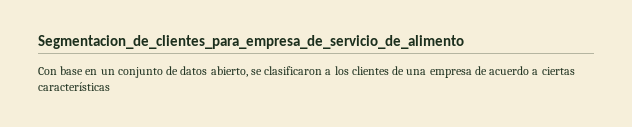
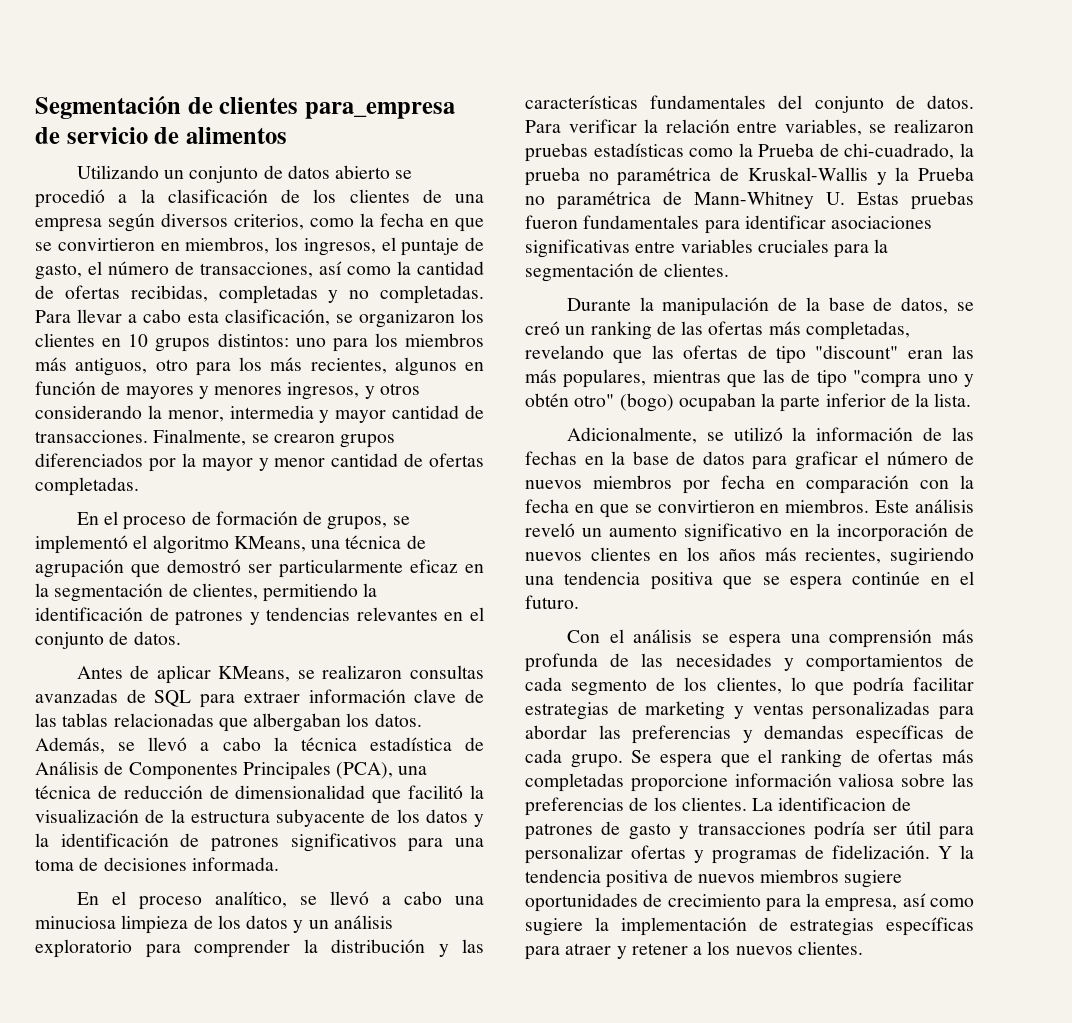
- Segmentacion_de_clientes_para_empresa_de_servicio_de_alimento
- Con base en un conjunto de datos abierto, se clasificaron a los clientes de una empresa de acuerdo a ciertas características
+ Segmentación de clientes para_empresa de servicio de alimentos
+ Utilizando un conjunto de datos abierto se procedió a la clasificación de los clientes de una empresa según diversos criterios, como la fecha en que se convirtieron en miembros, los ingresos, el puntaje de gasto, el número de transacciones, así como la cantidad de ofertas recibidas, completadas y no completadas. Para llevar a cabo esta clasificación, se organizaron los clientes en 10 grupos distintos: uno para los miembros más antiguos, otro para los más recientes, algunos en función de mayores y menores ingresos, y otros considerando la menor, intermedia y mayor cantidad de transacciones. Finalmente, se crearon grupos diferenciados por la mayor y menor cantidad de ofertas completadas.
+ En el proceso de formación de grupos, se implementó el algoritmo KMeans, una técnica de agrupación que demostró ser particularmente eficaz en la segmentación de clientes, permitiendo la identificación de patrones y tendencias relevantes en el conjunto de datos.
+ Antes de aplicar KMeans, se realizaron consultas avanzadas de SQL para extraer información clave de las tablas relacionadas que albergaban los datos. Además, se llevó a cabo la técnica estadística de Análisis de Componentes Principales (PCA), una técnica de reducción de dimensionalidad que facilitó la visualización de la estructura subyacente de los datos y la identificación de patrones significativos para una toma de decisiones informada.
+ En el proceso analítico, se llevó a cabo una minuciosa limpieza de los datos y un análisis exploratorio para comprender la distribución y las características fundamentales del conjunto de datos. Para verificar la relación entre variables, se realizaron pruebas estadísticas como la Prueba de chi-cuadrado, la prueba no paramétrica de Kruskal-Wallis y la Prueba no paramétrica de Mann-Whitney U. Estas pruebas fueron fundamentales para identificar asociaciones significativas entre variables cruciales para la segmentación de clientes.
+ Durante la manipulación de la base de datos, se creó un ranking de las ofertas más completadas, revelando que las ofertas de tipo "discount" eran las más populares, mientras que las de tipo "compra uno y obtén otro" (bogo) ocupaban la parte inferior de la lista.
+ Adicionalmente, se utilizó la información de las fechas en la base de datos para graficar el número de nuevos miembros por fecha en comparación con la fecha en que se convirtieron en miembros. Este análisis reveló un aumento significativo en la incorporación de nuevos clientes en los años más recientes, sugiriendo una tendencia positiva que se espera continúe en el futuro.
+ Con el análisis se espera una comprensión más profunda de las necesidades y comportamientos de cada segmento de los clientes, lo que podría facilitar estrategias de marketing y ventas personalizadas para abordar las preferencias y demandas específicas de cada grupo. Se espera que el ranking de ofertas más completadas proporcione información valiosa sobre las preferencias de los clientes. La identificacion de patrones de gasto y transacciones podría ser útil para personalizar ofertas y programas de fidelización. Y la tendencia positiva de nuevos miembros sugiere oportunidades de crecimiento para la empresa, así como sugiere la implementación de estrategias específicas para atraer y retener a los nuevos clientes.

